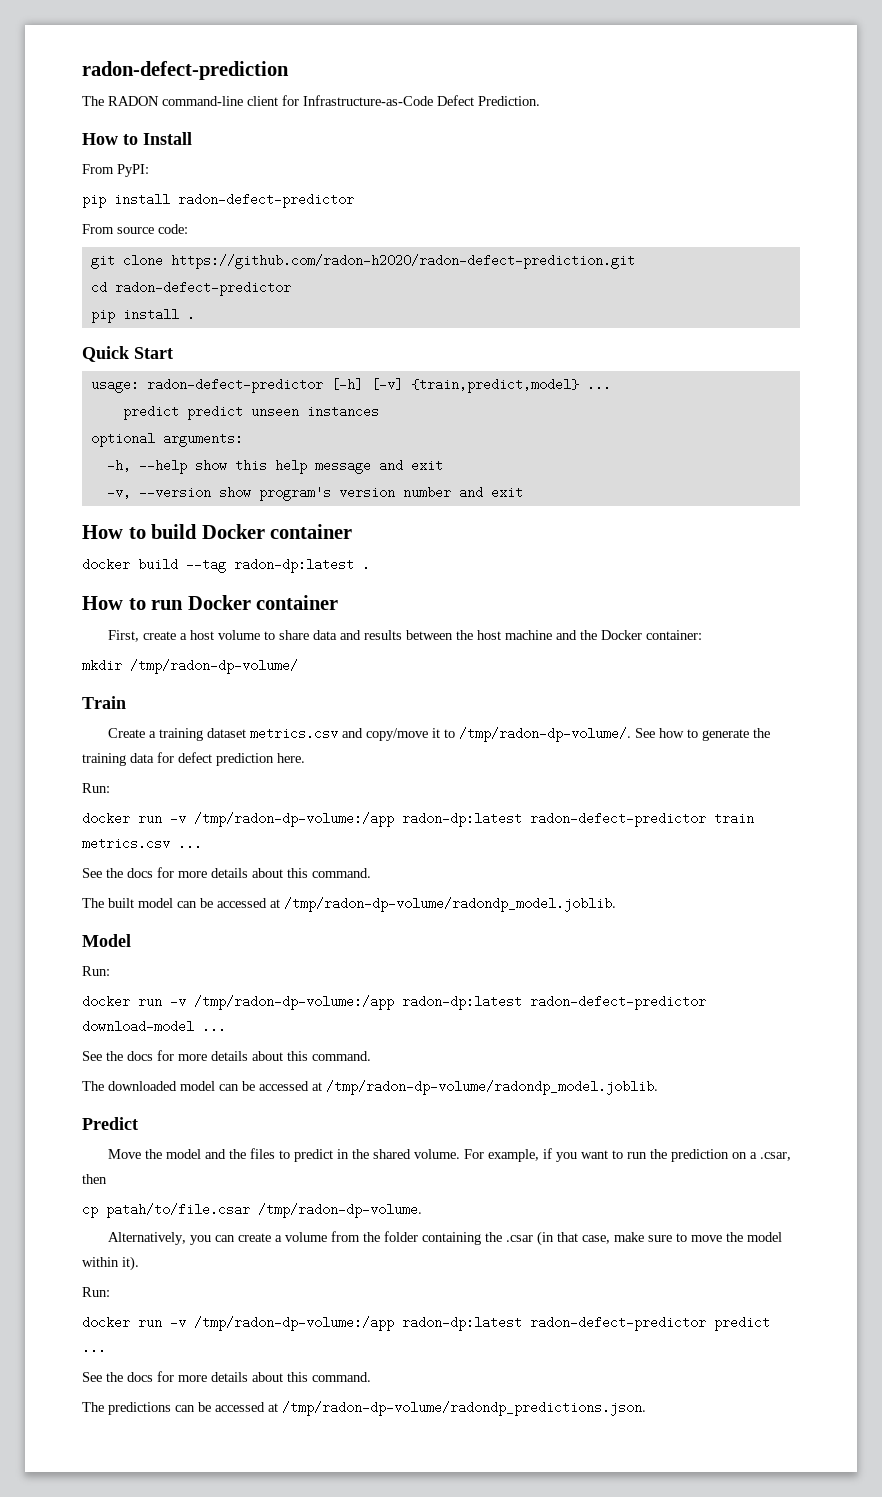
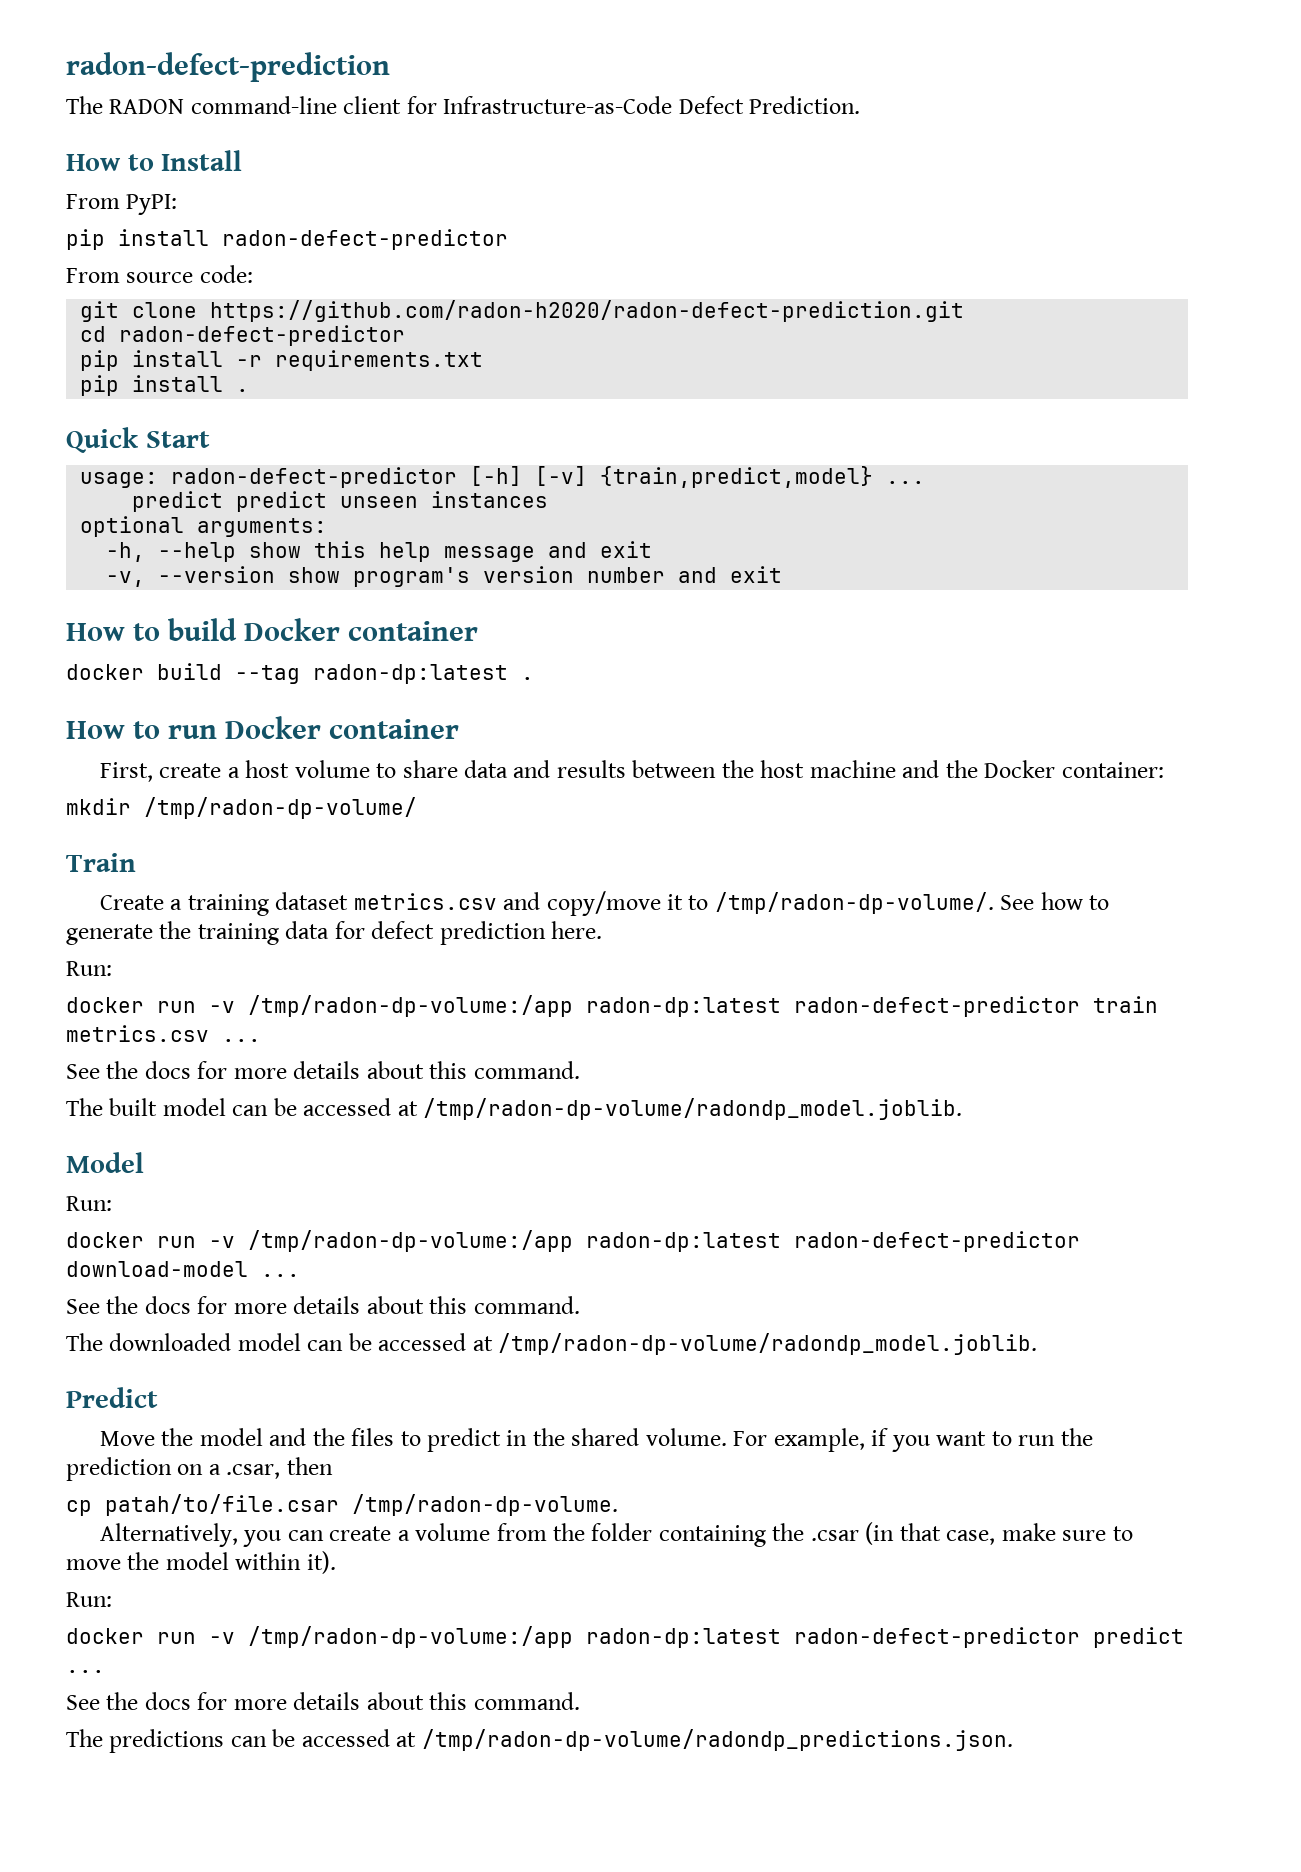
+ pip install -r requirements.txt

